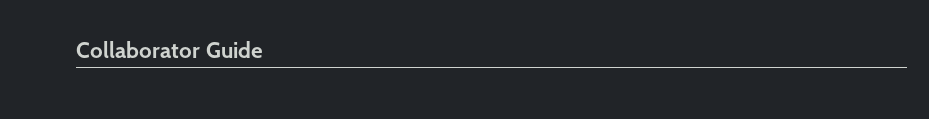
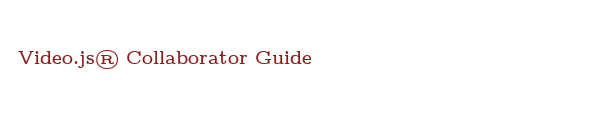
- Collaborator Guide
+ Video.js® Collaborator Guide

